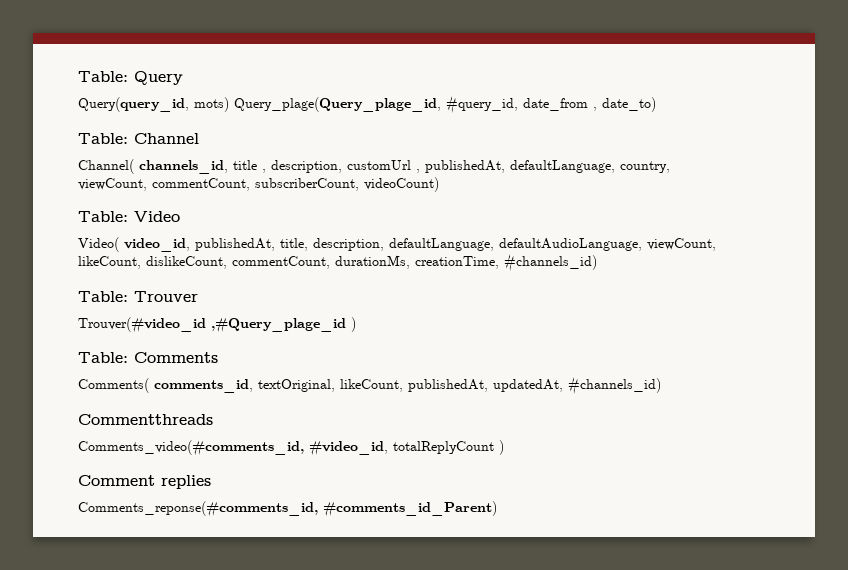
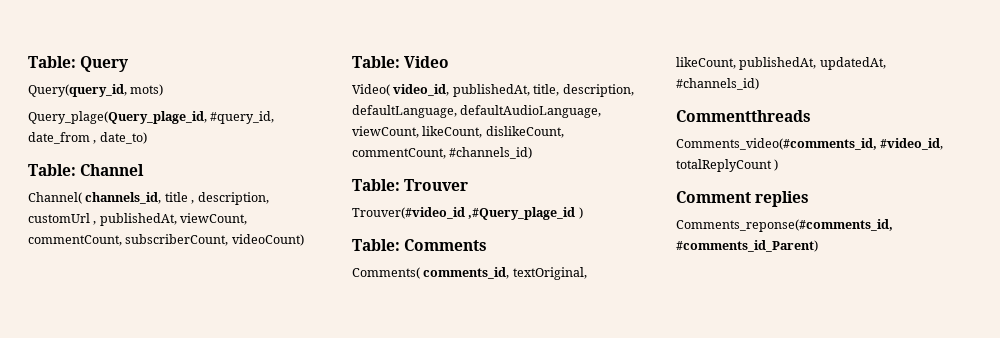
- Query(query_id, mots) Query_plage(Query_plage_id, #query_id, date_from , date_to)
+ Query(query_id, mots)
+ Query_plage(Query_plage_id, #query_id, date_from , date_to)
- Channel( channels_id, title , description, customUrl , publishedAt, defaultLanguage, country, viewCount, commentCount, subscriberCount, videoCount)
+ Channel( channels_id, title , description, customUrl , publishedAt, viewCount, commentCount, subscriberCount, videoCount)
- Video( video_id, publishedAt, title, description, defaultLanguage, defaultAudioLanguage, viewCount, likeCount, dislikeCount, commentCount, durationMs, creationTime, #channels_id)
+ Video( video_id, publishedAt, title, description, defaultLanguage, defaultAudioLanguage, viewCount, likeCount, dislikeCount, commentCount, #channels_id)

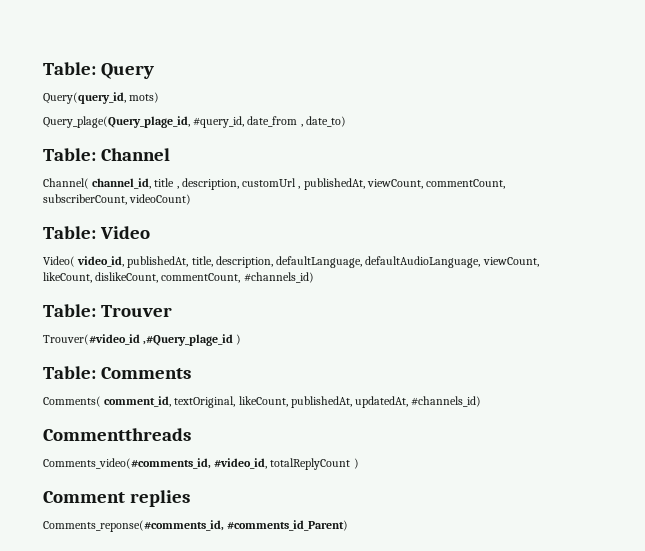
- Channel( channels_id, title , description, customUrl , publishedAt, viewCount, commentCount, subscriberCount, videoCount)
+ Channel( channel_id, title , description, customUrl , publishedAt, viewCount, commentCount, subscriberCount, videoCount)
- Comments( comments_id, textOriginal, likeCount, publishedAt, updatedAt, #channels_id)
+ Comments( comment_id, textOriginal, likeCount, publishedAt, updatedAt, #channels_id)

